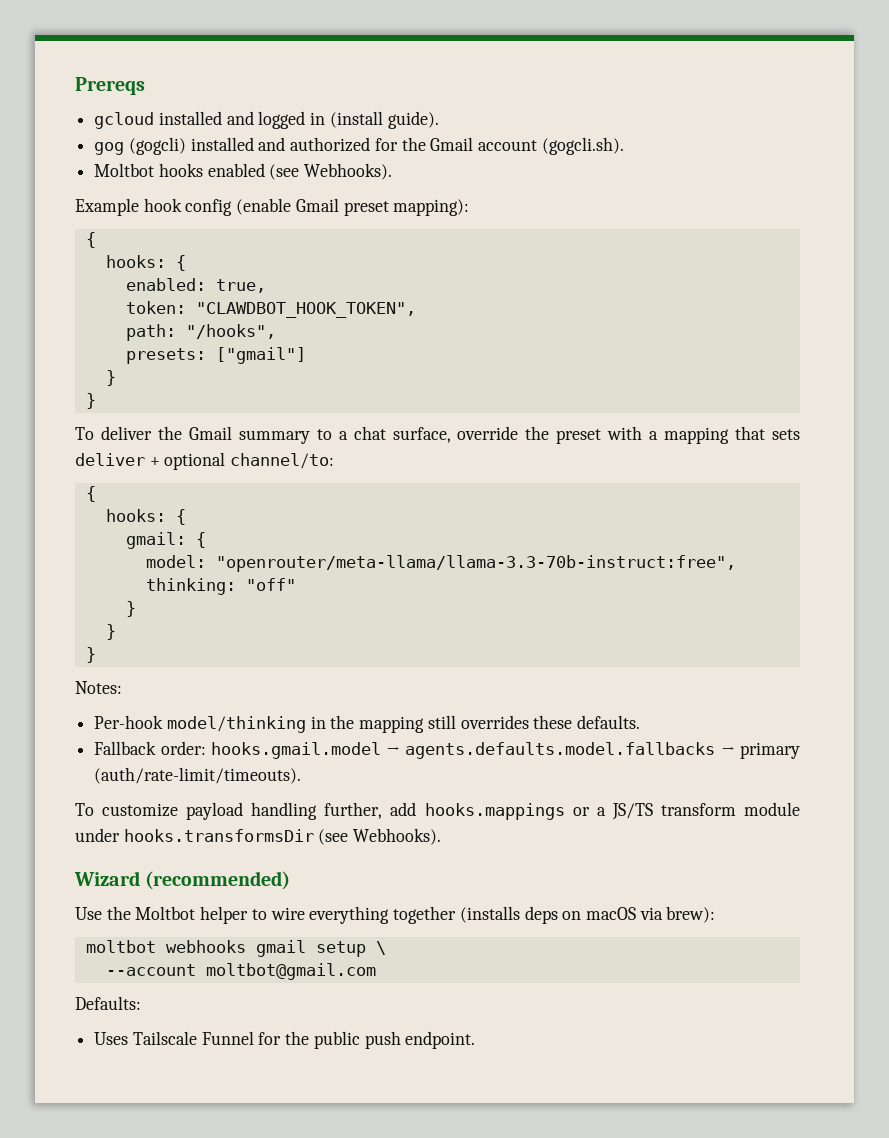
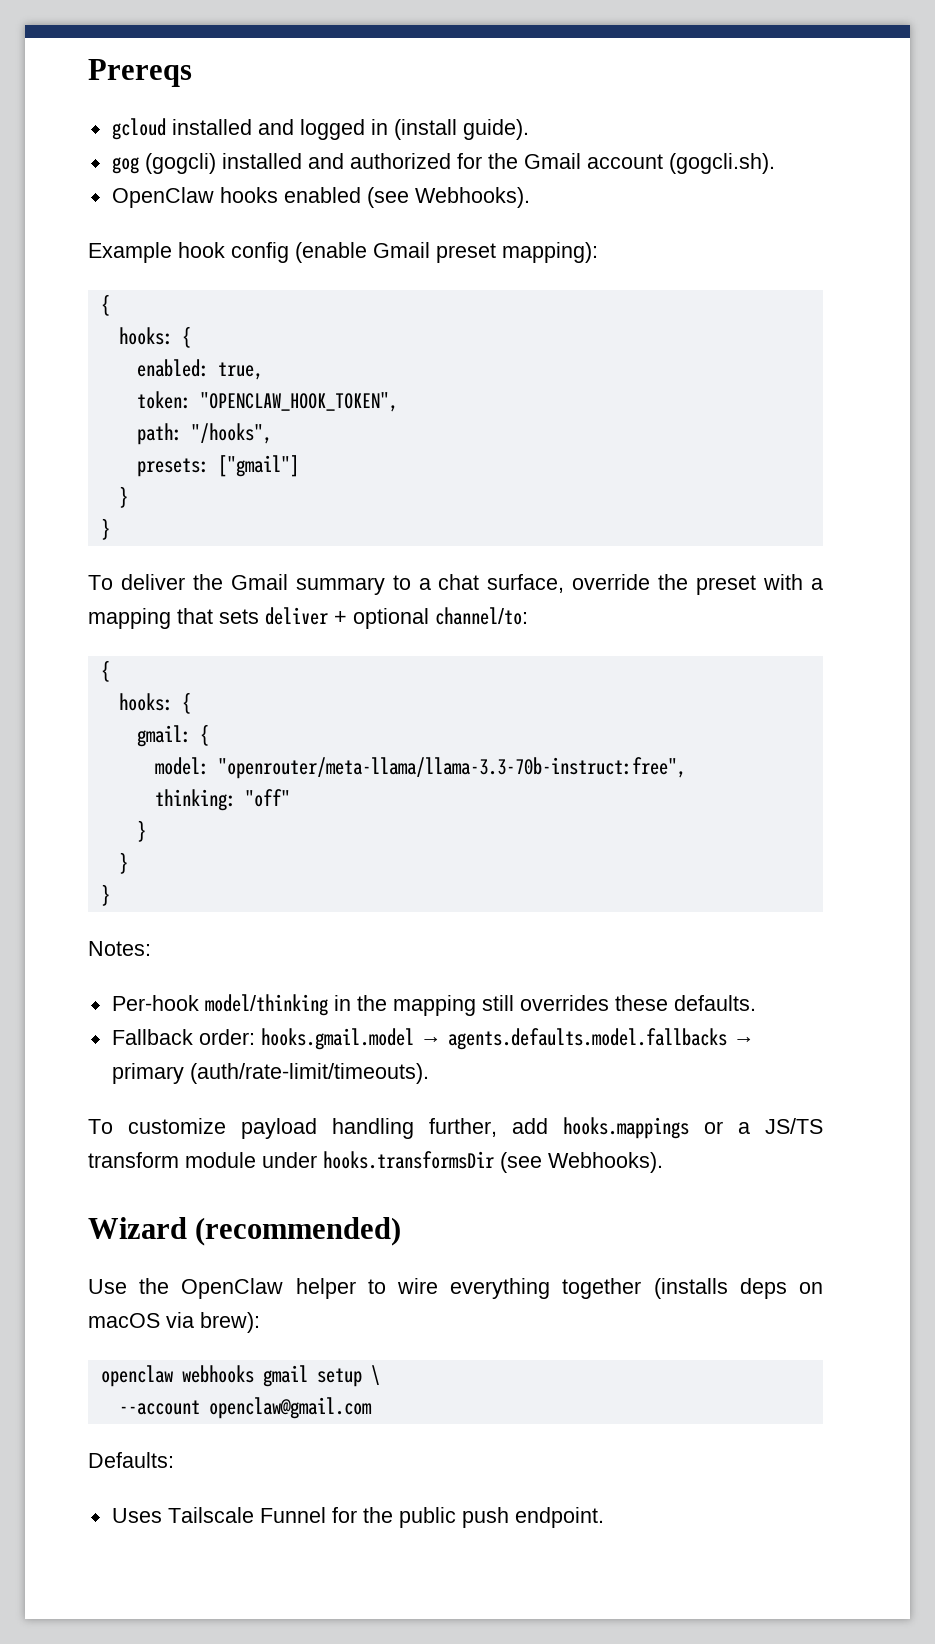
- Moltbot hooks enabled (see Webhooks).
+ OpenClaw hooks enabled (see Webhooks).
- token: "CLAWDBOT_HOOK_TOKEN",
+ token: "OPENCLAW_HOOK_TOKEN",
- Use the Moltbot helper to wire everything together (installs deps on macOS via brew):
+ Use the OpenClaw helper to wire everything together (installs deps on macOS via brew):
- moltbot webhooks gmail setup \
+ openclaw webhooks gmail setup \
- --account moltbot@gmail.com
+ --account openclaw@gmail.com

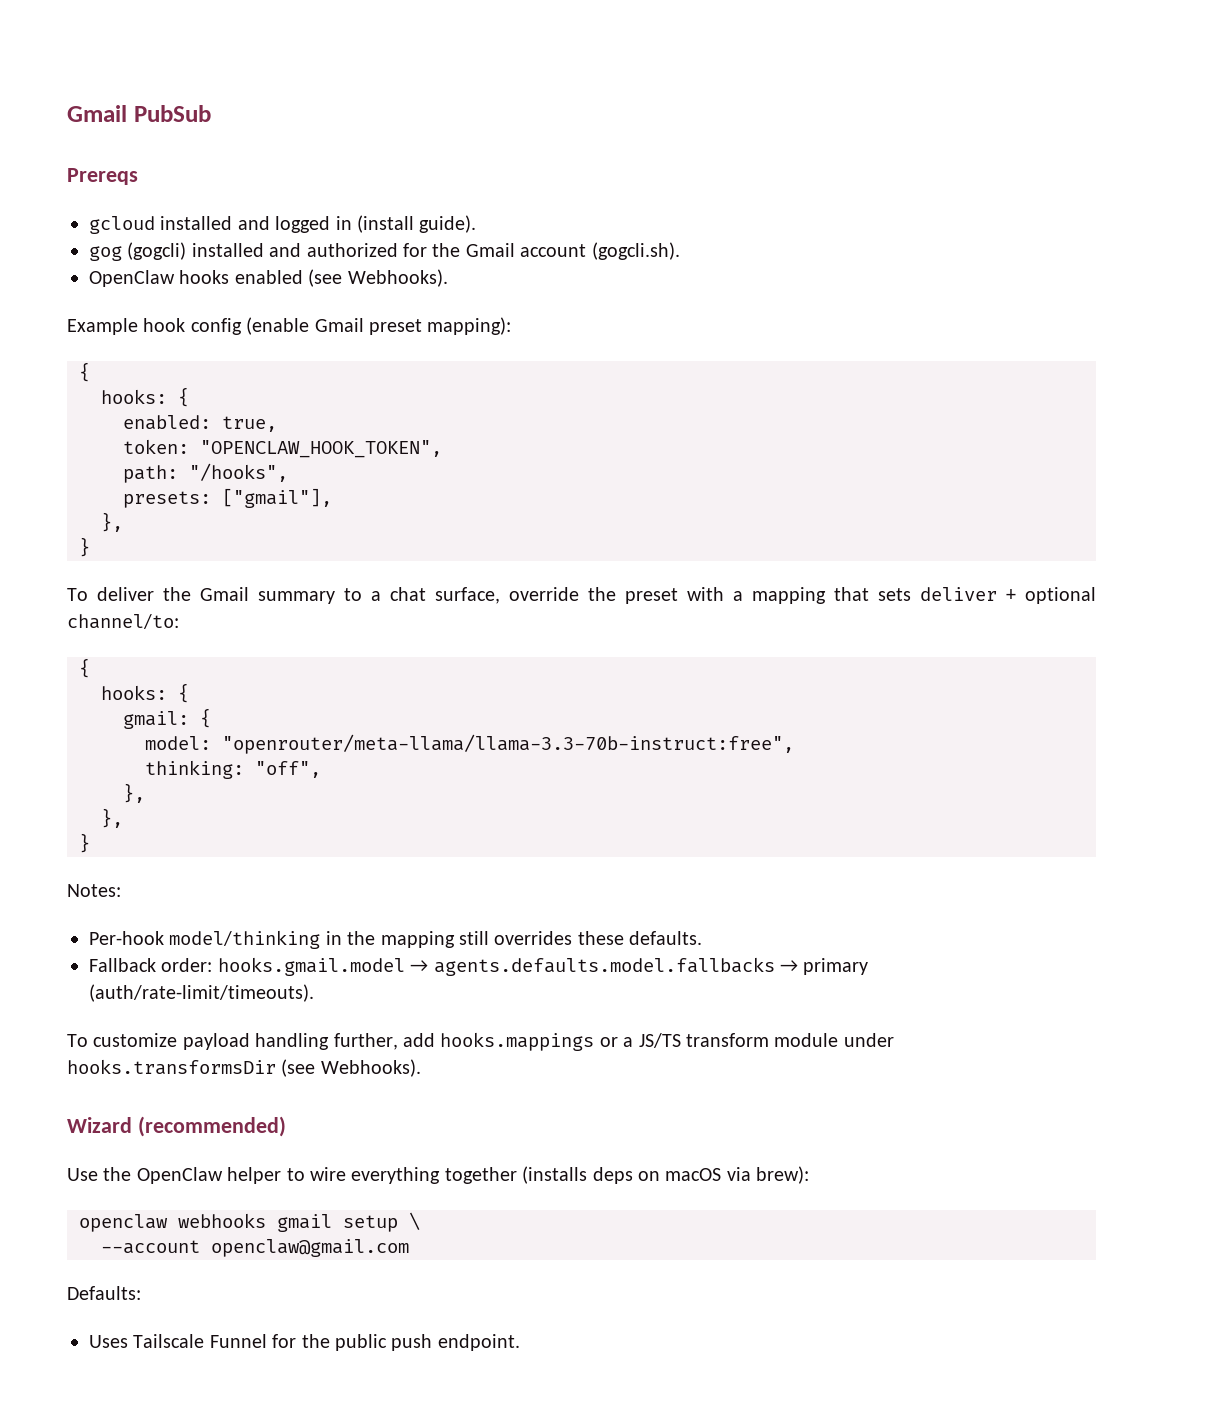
+ Gmail PubSub
- presets: ["gmail"]
- }
+ presets: ["gmail"],
+ },
- thinking: "off"
- }
- }
+ thinking: "off",
+ },
+ },

